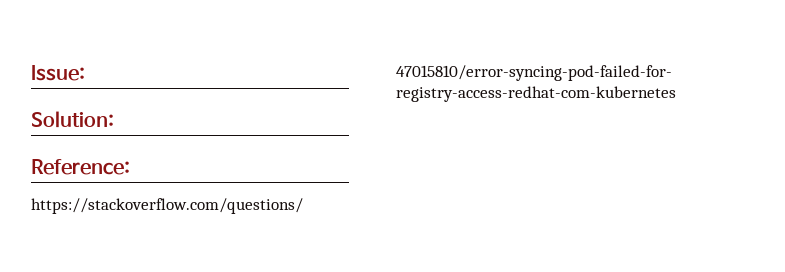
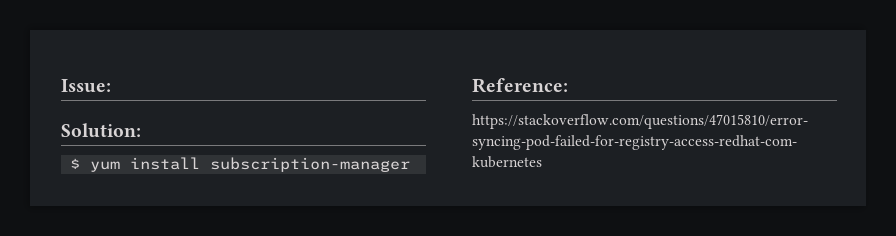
+ $ yum install subscription-manager

